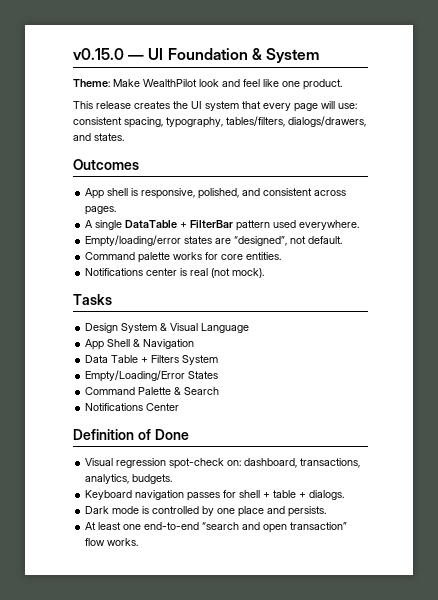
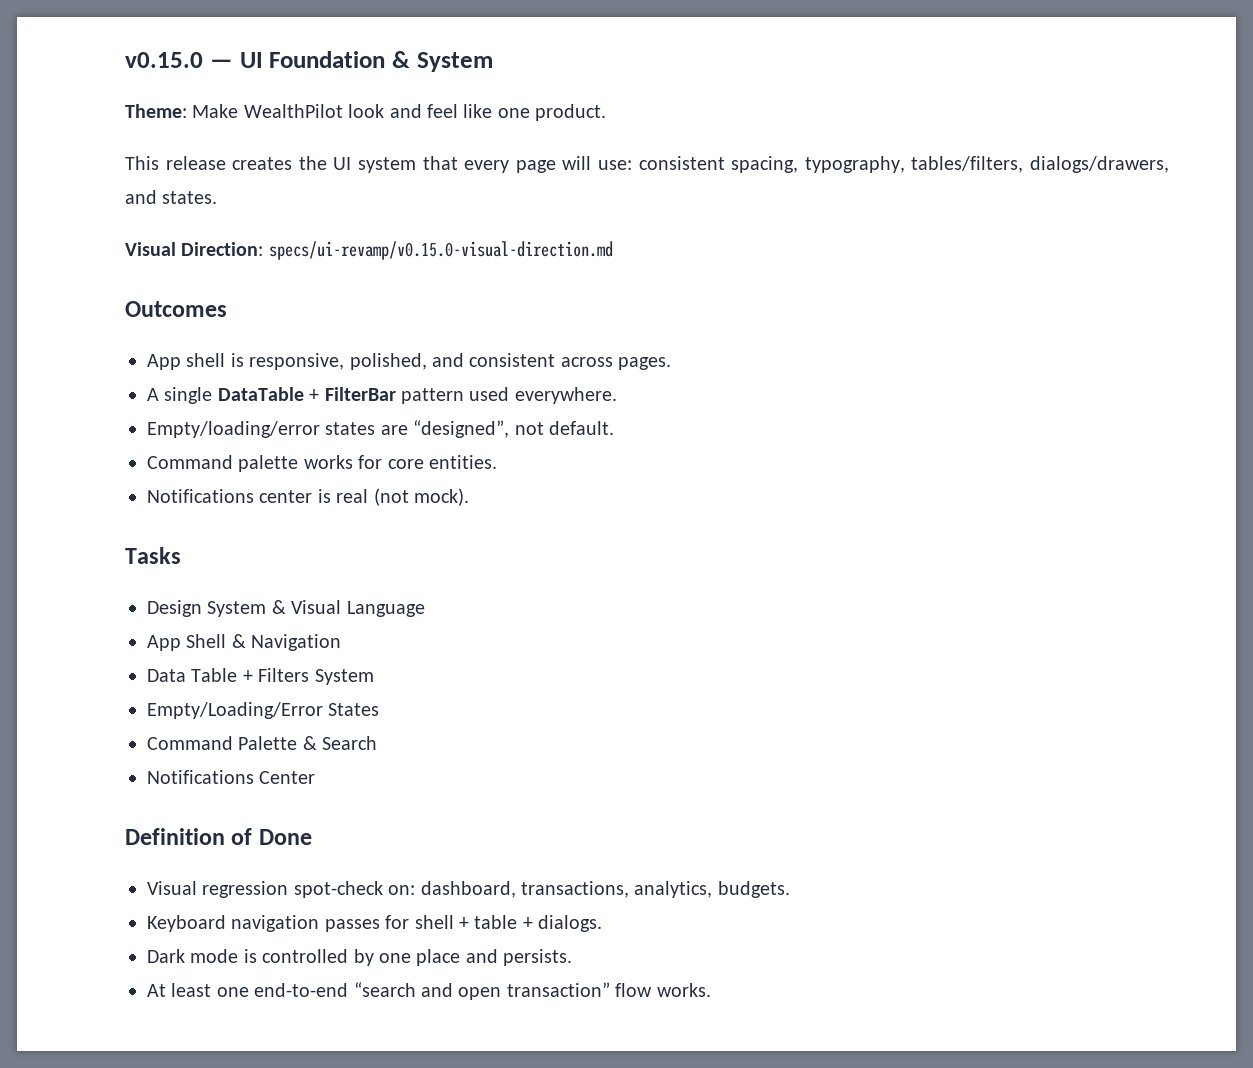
+ Visual Direction: specs/ui-revamp/v0.15.0-visual-direction.md

